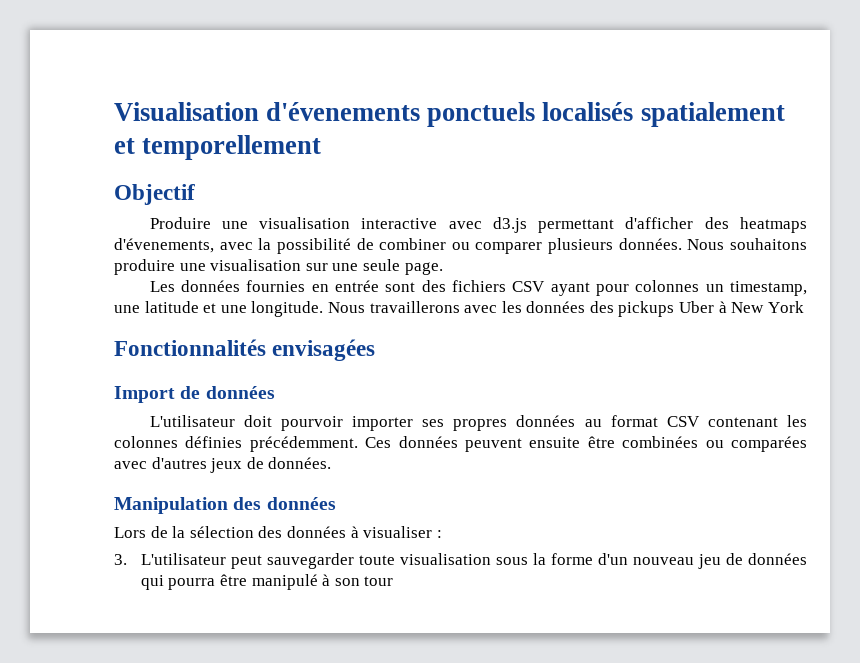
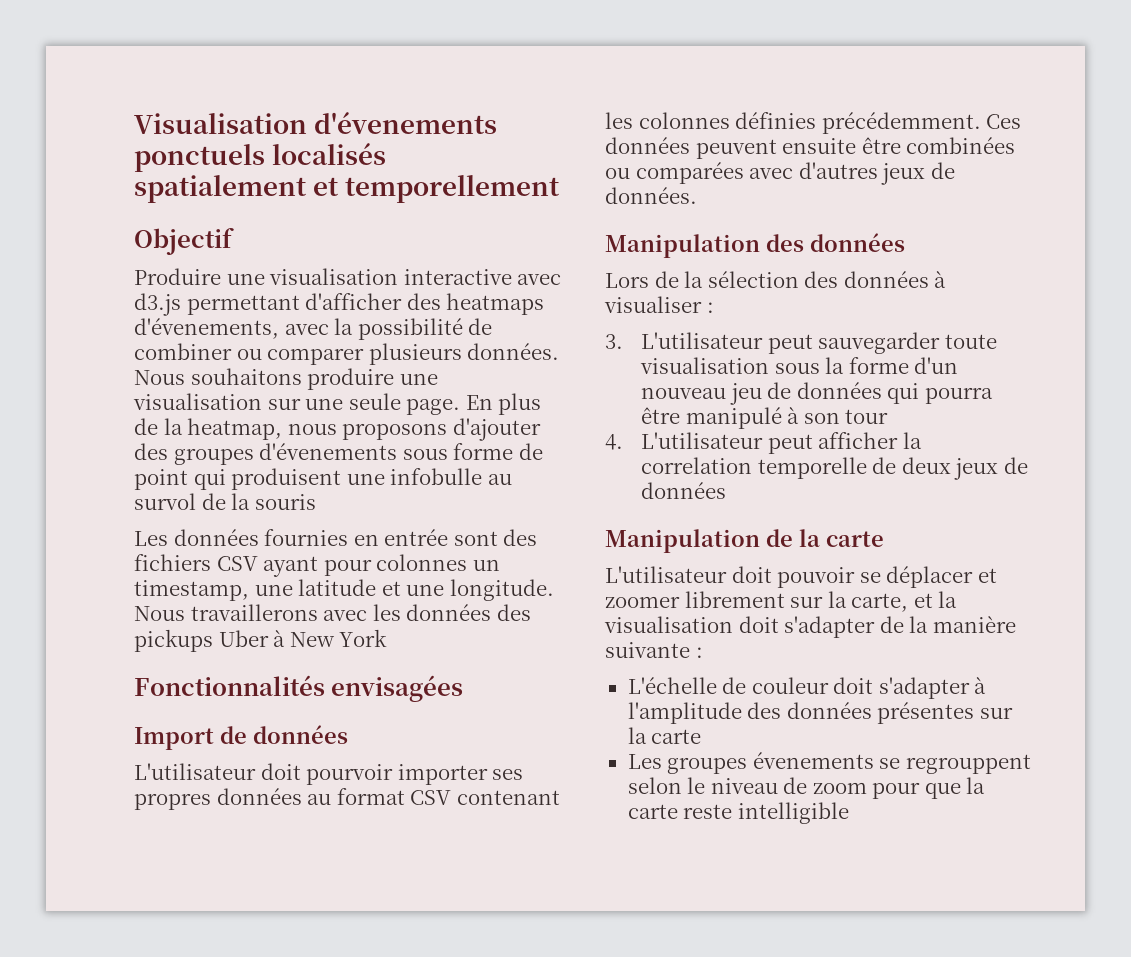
+ En plus de la heatmap, nous proposons d'ajouter des groupes d'évenements sous forme de point qui produisent une infobulle au survol de la souris
+ 4. L'utilisateur peut afficher la correlation temporelle de deux jeux de données
+ Manipulation de la carte
+ L'utilisateur doit pouvoir se déplacer et zoomer librement sur la carte, et la visualisation doit s'adapter de la manière suivante :
+ L'échelle de couleur doit s'adapter à l'amplitude des données présentes sur la carte
+ Les groupes évenements se regrouppent selon le niveau de zoom pour que la carte reste intelligible

